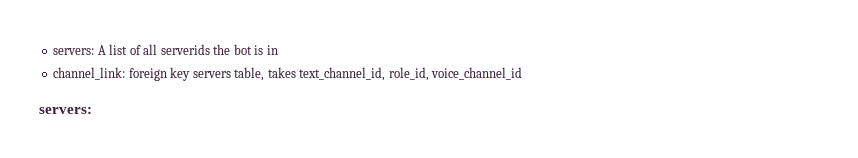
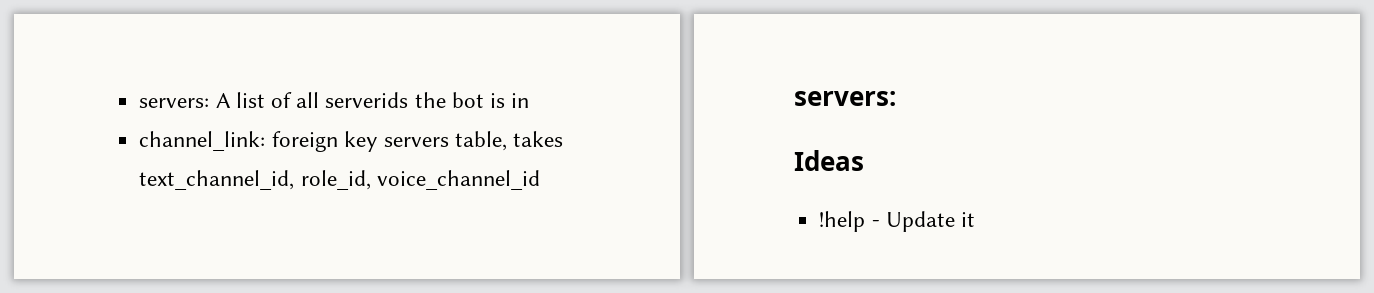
+ Ideas
+ !help - Update it

